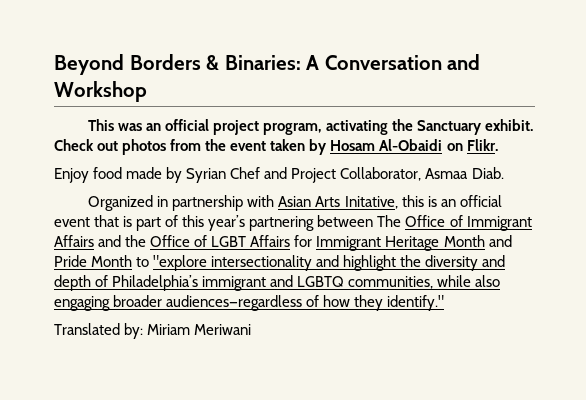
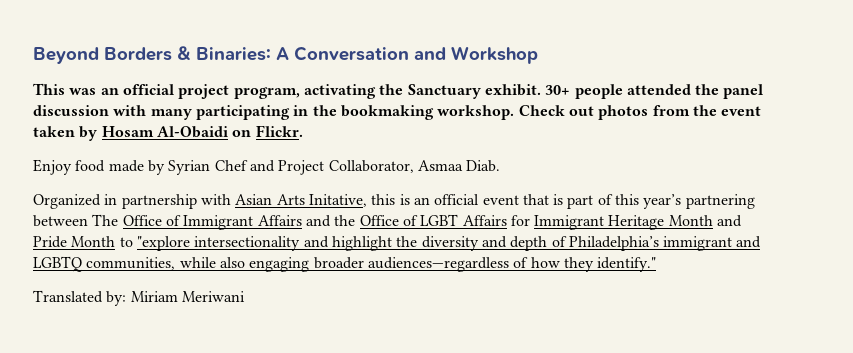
+ 30+ people attended the panel discussion with many participating in the bookmaking workshop.
- Check out photos from the event taken by Hosam Al-Obaidi on Flikr.
+ Check out photos from the event taken by Hosam Al-Obaidi on Flickr.

